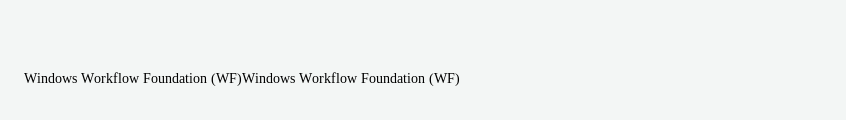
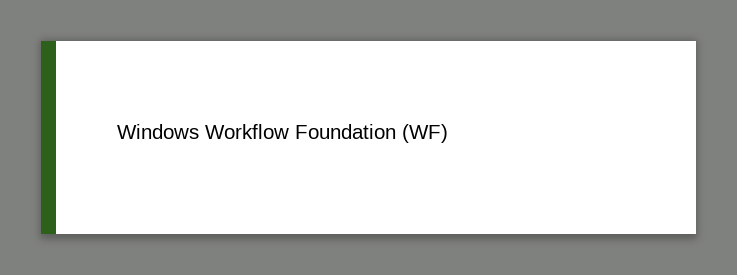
- Windows Workflow Foundation (WF)Windows Workflow Foundation (WF)
+ Windows Workflow Foundation (WF)

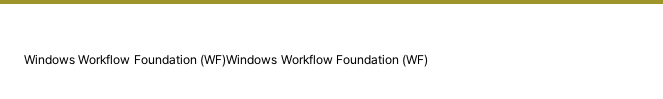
- Windows Workflow Foundation (WF)
+ Windows Workflow Foundation (WF)Windows Workflow Foundation (WF)

